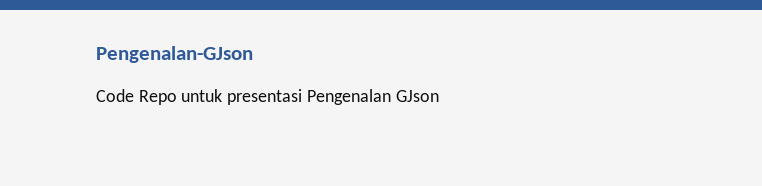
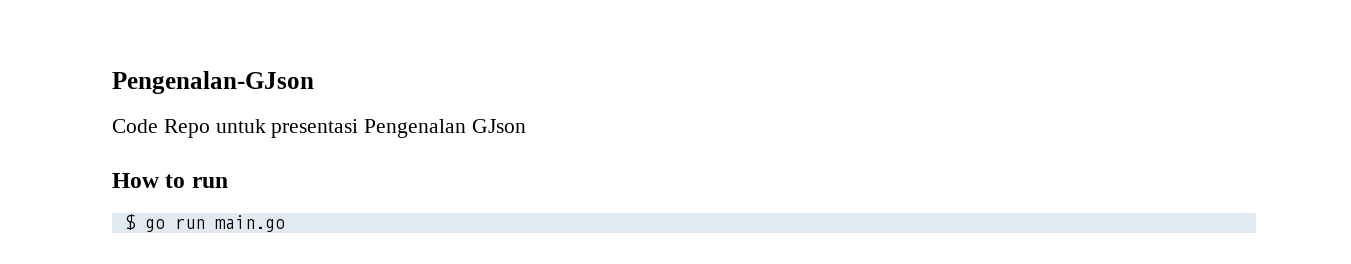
+ How to run
+ $ go run main.go

